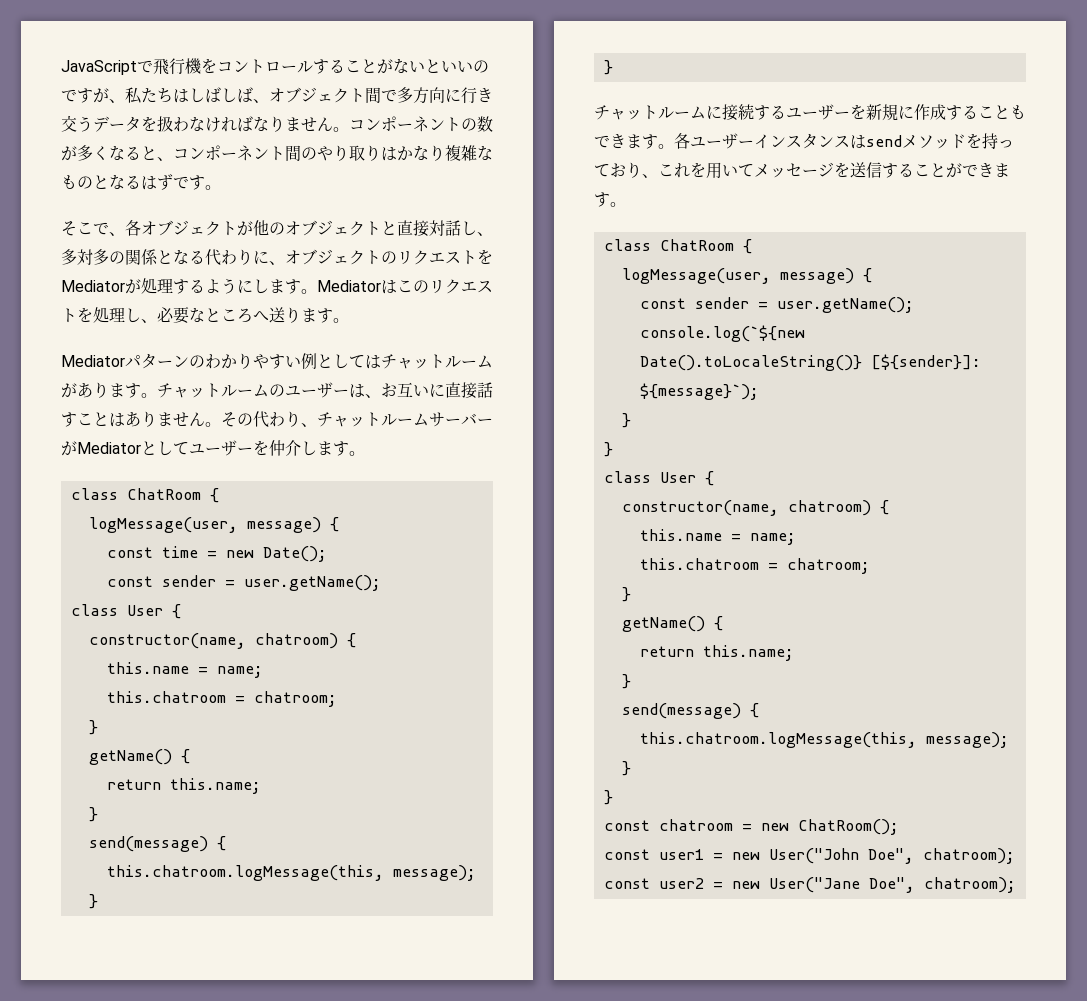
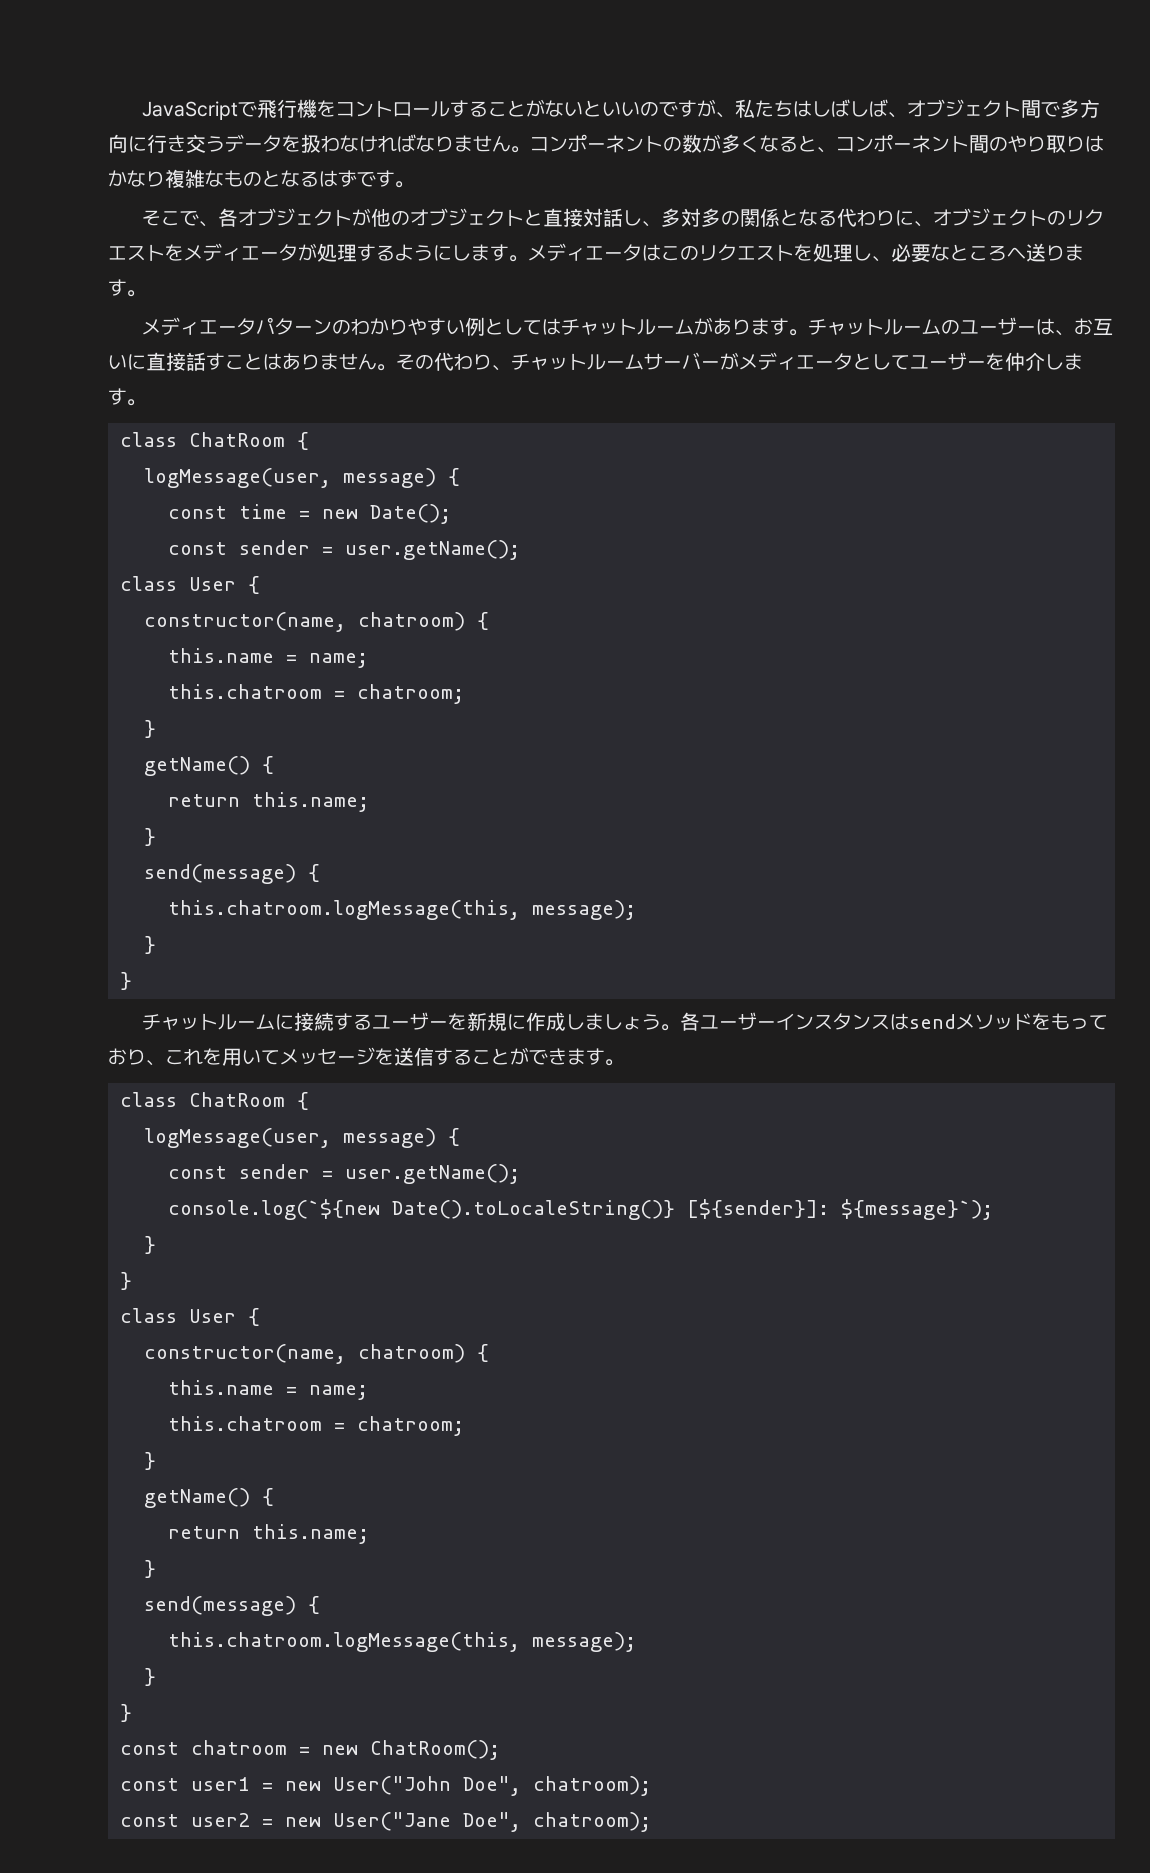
- そこで、各オブジェクトが他のオブジェクトと直接対話し、多対多の関係となる代わりに、オブジェクトのリクエストをMediatorが処理するようにします。
+ そこで、各オブジェクトが他のオブジェクトと直接対話し、多対多の関係となる代わりに、オブジェクトのリクエストをメディエータが処理するようにします。
- Mediatorはこのリクエストを処理し、必要なところへ送ります。
+ メディエータはこのリクエストを処理し、必要なところへ送ります。
- Mediatorパターンのわかりやすい例としてはチャットルームがあります。
+ メディエータパターンのわかりやすい例としてはチャットルームがあります。
- その代わり、チャットルームサーバーがMediatorとしてユーザーを仲介します。
+ その代わり、チャットルームサーバーがメディエータとしてユーザーを仲介します。
- チャットルームに接続するユーザーを新規に作成することもできます。
+ チャットルームに接続するユーザーを新規に作成しましょう。
- 各ユーザーインスタンスはsendメソッドを持っており、これを用いてメッセージを送信することができます。
+ 各ユーザーインスタンスはsendメソッドをもっており、これを用いてメッセージを送信することができます。

